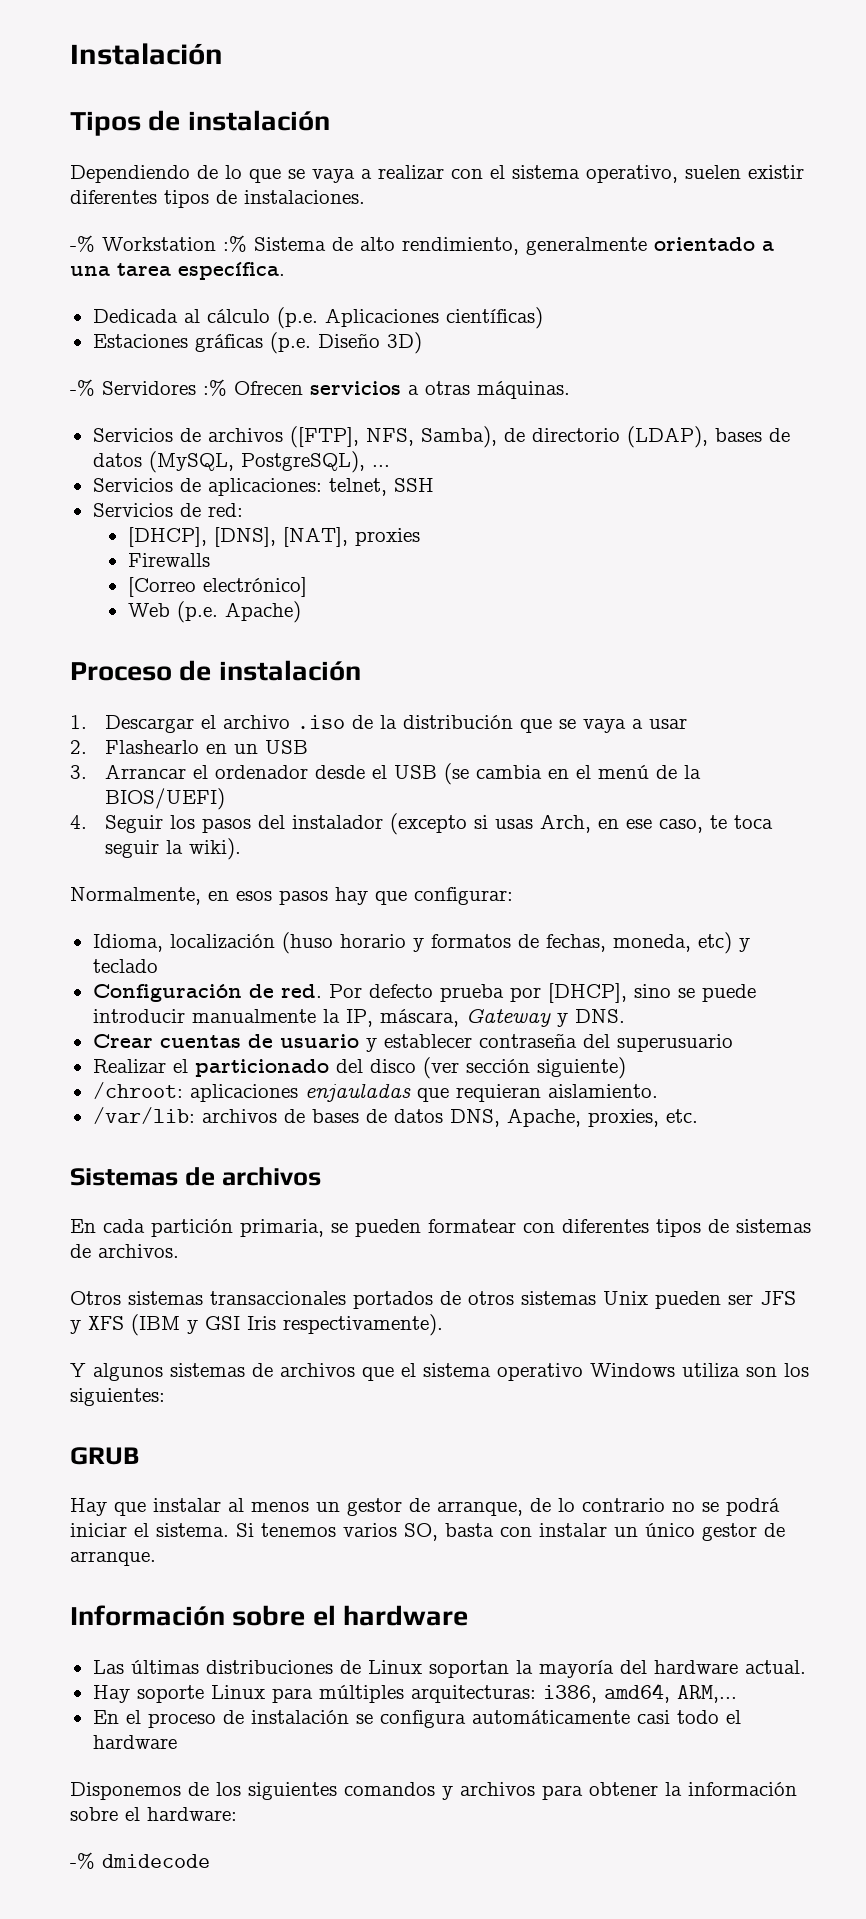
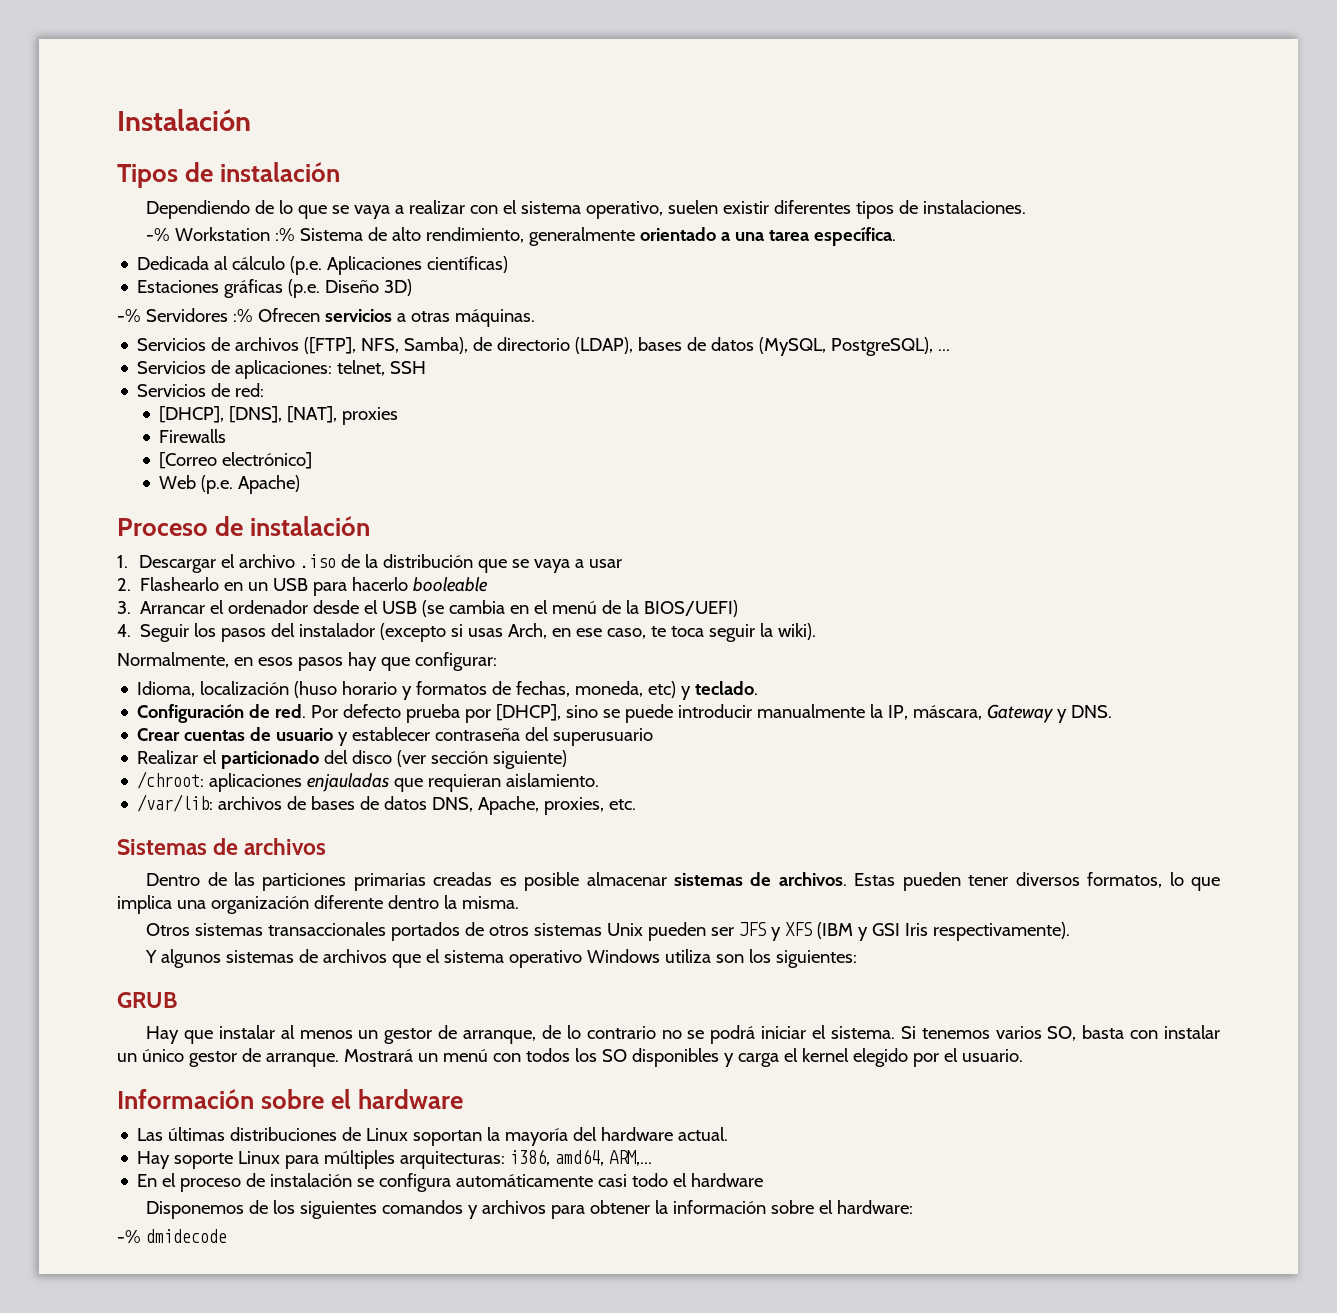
- 2. Flashearlo en un USB
+ 2. Flashearlo en un USB para hacerlo booleable
- Idioma, localización (huso horario y formatos de fechas, moneda, etc) y teclado
+ Idioma, localización (huso horario y formatos de fechas, moneda, etc) y teclado.
- En cada partición primaria, se pueden formatear con diferentes tipos de sistemas de archivos.
+ Dentro de las particiones primarias creadas es posible almacenar sistemas de archivos. Estas pueden tener diversos formatos, lo que implica una organización diferente dentro la misma.
+ Mostrará un menú con todos los SO disponibles y carga el kernel elegido por el usuario.

